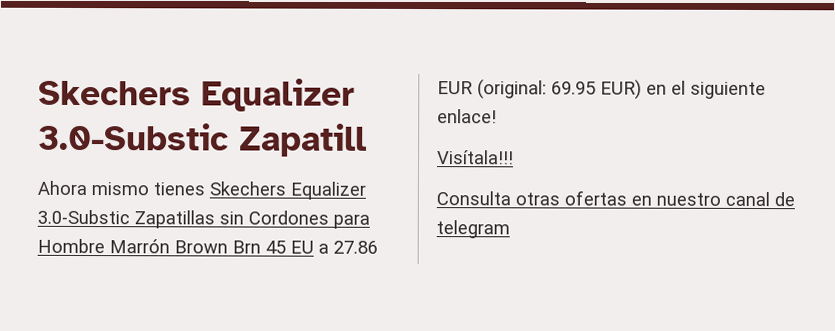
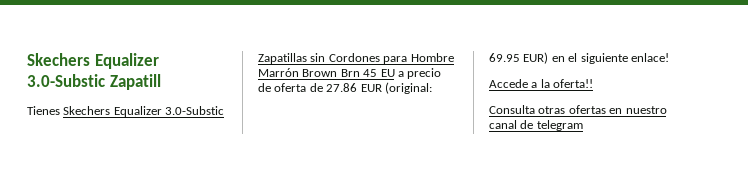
- Ahora mismo tienes Skechers Equalizer 3.0-Substic Zapatillas sin Cordones para Hombre Marrón Brown Brn 45 EU a 27.86 EUR (original: 69.95 EUR) en el siguiente enlace!
+ Tienes Skechers Equalizer 3.0-Substic Zapatillas sin Cordones para Hombre Marrón Brown Brn 45 EU a precio de oferta de 27.86 EUR (original: 69.95 EUR) en el siguiente enlace!
- Visítala!!!
+ Accede a la oferta!!

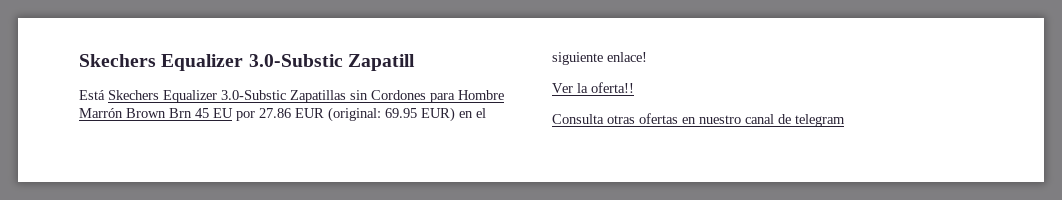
- Tienes Skechers Equalizer 3.0-Substic Zapatillas sin Cordones para Hombre Marrón Brown Brn 45 EU a precio de oferta de 27.86 EUR (original: 69.95 EUR) en el siguiente enlace!
+ Está Skechers Equalizer 3.0-Substic Zapatillas sin Cordones para Hombre Marrón Brown Brn 45 EU por 27.86 EUR (original: 69.95 EUR) en el siguiente enlace!
- Accede a la oferta!!
+ Ver la oferta!!

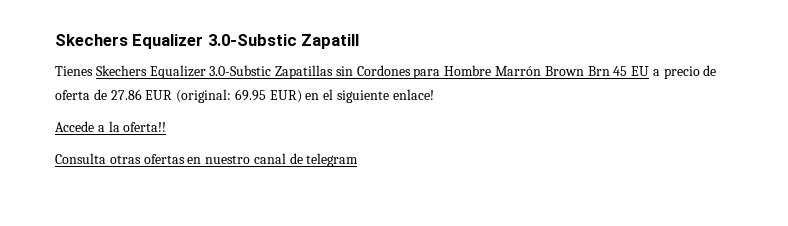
- Está Skechers Equalizer 3.0-Substic Zapatillas sin Cordones para Hombre Marrón Brown Brn 45 EU por 27.86 EUR (original: 69.95 EUR) en el siguiente enlace!
+ Tienes Skechers Equalizer 3.0-Substic Zapatillas sin Cordones para Hombre Marrón Brown Brn 45 EU a precio de oferta de 27.86 EUR (original: 69.95 EUR) en el siguiente enlace!
- Ver la oferta!!
+ Accede a la oferta!!

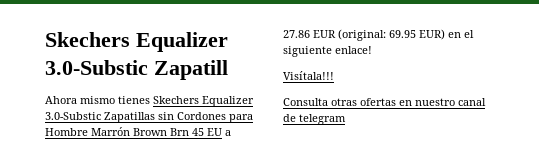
- Tienes Skechers Equalizer 3.0-Substic Zapatillas sin Cordones para Hombre Marrón Brown Brn 45 EU a precio de oferta de 27.86 EUR (original: 69.95 EUR) en el siguiente enlace!
+ Ahora mismo tienes Skechers Equalizer 3.0-Substic Zapatillas sin Cordones para Hombre Marrón Brown Brn 45 EU a 27.86 EUR (original: 69.95 EUR) en el siguiente enlace!
- Accede a la oferta!!
+ Visítala!!!

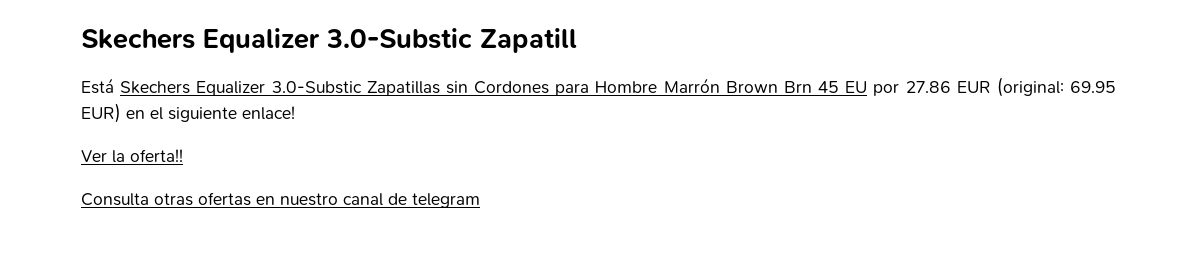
- Ahora mismo tienes Skechers Equalizer 3.0-Substic Zapatillas sin Cordones para Hombre Marrón Brown Brn 45 EU a 27.86 EUR (original: 69.95 EUR) en el siguiente enlace!
+ Está Skechers Equalizer 3.0-Substic Zapatillas sin Cordones para Hombre Marrón Brown Brn 45 EU por 27.86 EUR (original: 69.95 EUR) en el siguiente enlace!
- Visítala!!!
+ Ver la oferta!!

